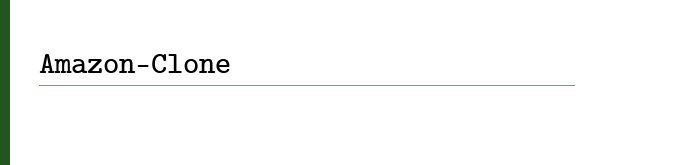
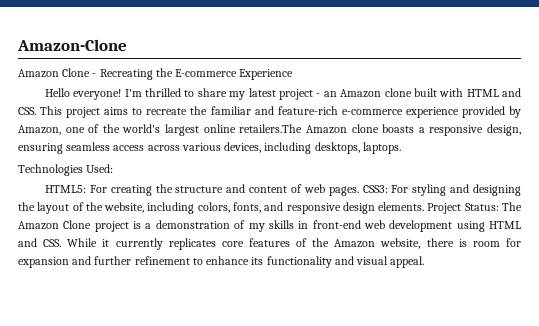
+ Amazon Clone - Recreating the E-commerce Experience
+ Hello everyone! I'm thrilled to share my latest project - an Amazon clone built with HTML and CSS. This project aims to recreate the familiar and feature-rich e-commerce experience provided by Amazon, one of the world's largest online retailers.The Amazon clone boasts a responsive design, ensuring seamless access across various devices, including desktops, laptops.
+ Technologies Used:
+ HTML5: For creating the structure and content of web pages. CSS3: For styling and designing the layout of the website, including colors, fonts, and responsive design elements. Project Status: The Amazon Clone project is a demonstration of my skills in front-end web development using HTML and CSS. While it currently replicates core features of the Amazon website, there is room for expansion and further refinement to enhance its functionality and visual appeal.

